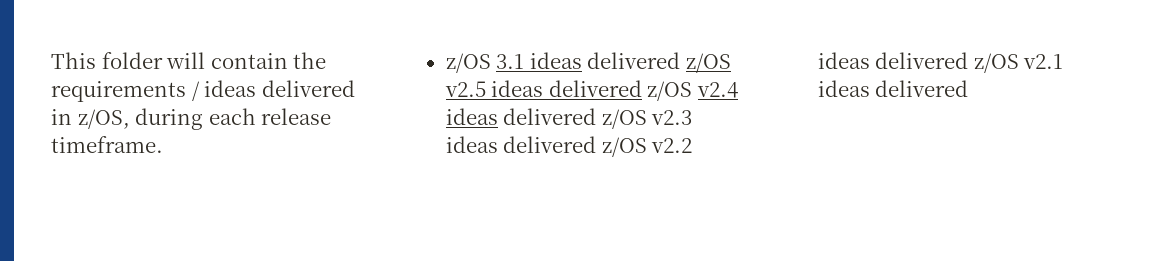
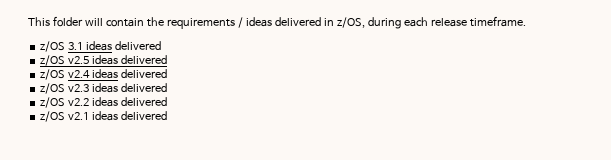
- z/OS 3.1 ideas delivered z/OS v2.5 ideas delivered z/OS v2.4 ideas delivered z/OS v2.3 ideas delivered z/OS v2.2 ideas delivered z/OS v2.1 ideas delivered
+ z/OS 3.1 ideas delivered
+ z/OS v2.5 ideas delivered
+ z/OS v2.4 ideas delivered
+ z/OS v2.3 ideas delivered
+ z/OS v2.2 ideas delivered
+ z/OS v2.1 ideas delivered

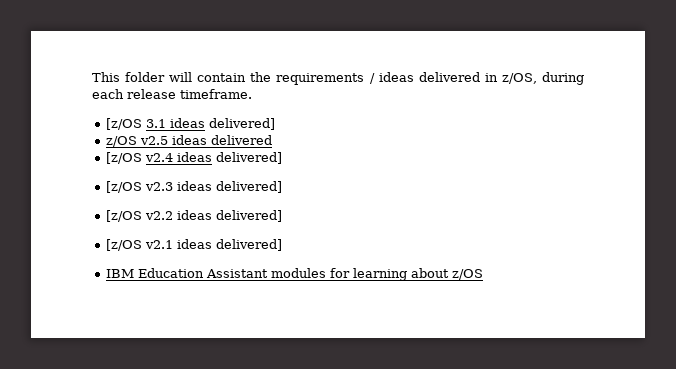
- z/OS 3.1 ideas delivered
+ [z/OS 3.1 ideas delivered]
- z/OS v2.4 ideas delivered
- z/OS v2.3 ideas delivered
- z/OS v2.2 ideas delivered
- z/OS v2.1 ideas delivered
+ [z/OS v2.4 ideas delivered]
+ [z/OS v2.3 ideas delivered]
+ [z/OS v2.2 ideas delivered]
+ [z/OS v2.1 ideas delivered]
+ IBM Education Assistant modules for learning about z/OS

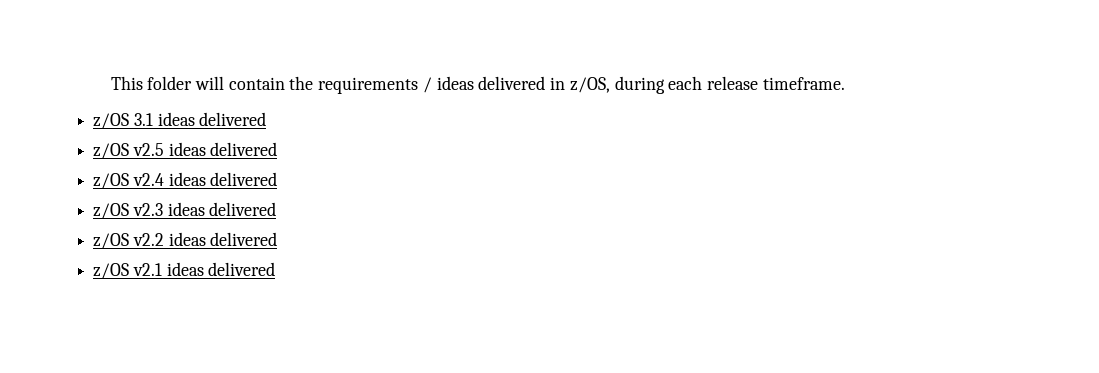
- [z/OS 3.1 ideas delivered]
+ z/OS 3.1 ideas delivered
- [z/OS v2.4 ideas delivered]
- [z/OS v2.3 ideas delivered]
- [z/OS v2.2 ideas delivered]
- [z/OS v2.1 ideas delivered]
- IBM Education Assistant modules for learning about z/OS
+ z/OS v2.4 ideas delivered
+ z/OS v2.3 ideas delivered
+ z/OS v2.2 ideas delivered
+ z/OS v2.1 ideas delivered

